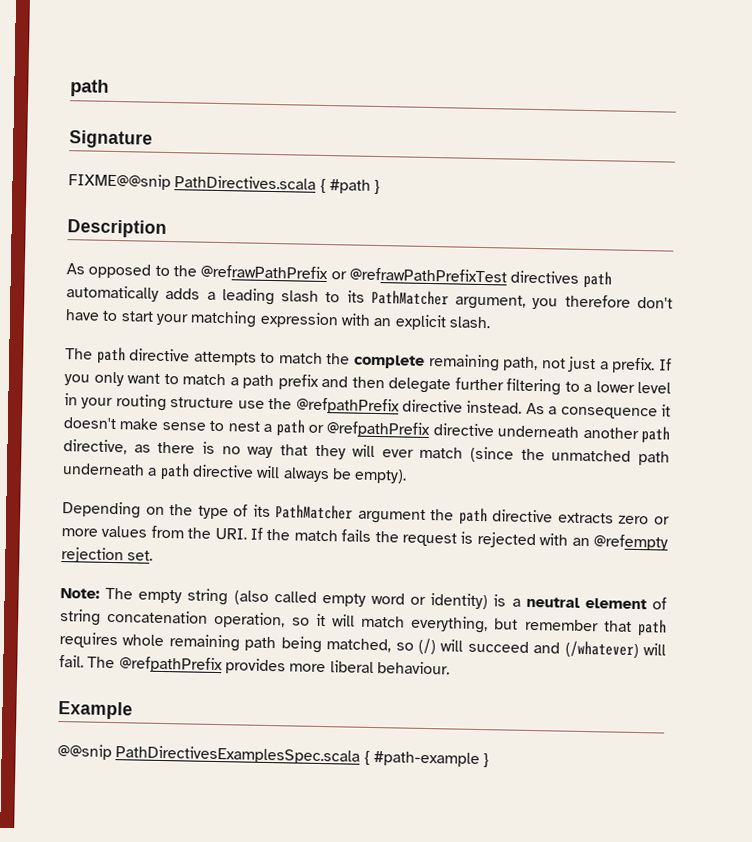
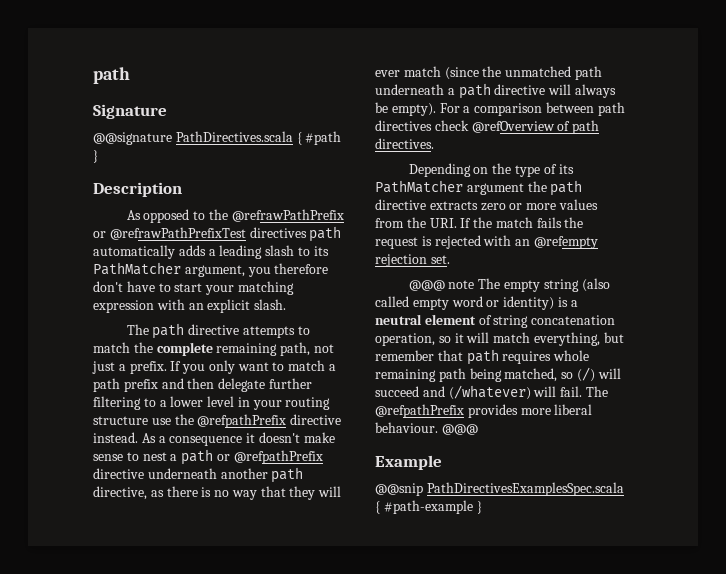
- FIXME@@snip PathDirectives.scala { #path }
+ @@signature PathDirectives.scala { #path }
+ For a comparison between path directives check @refOverview of path directives.
- Note: The empty string (also called empty word or identity) is a neutral element of string concatenation operation, so it will match everything, but remember that path requires whole remaining path being matched, so (/) will succeed and (/whatever) will fail.
+ @@@ note The empty string (also called empty word or identity) is a neutral element of string concatenation operation, so it will match everything, but remember that path requires whole remaining path being matched, so (/) will succeed and (/whatever) will fail.
- The @refpathPrefix provides more liberal behaviour.
+ The @refpathPrefix provides more liberal behaviour. @@@

